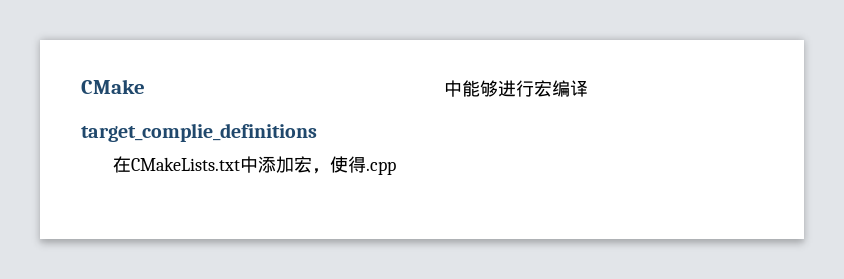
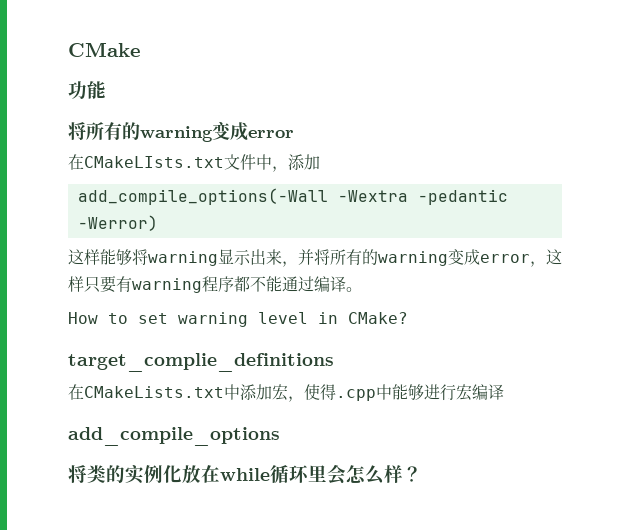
+ 功能
+ 将所有的warning变成error
+ 在CMakeLIsts.txt文件中，添加
+ add_compile_options(-Wall -Wextra -pedantic -Werror)
+ 这样能够将warning显示出来，并将所有的warning变成error，这样只要有warning程序都不能通过编译。
+ How to set warning level in CMake?
+ add_compile_options
+ 将类的实例化放在while循环里会怎么样？

